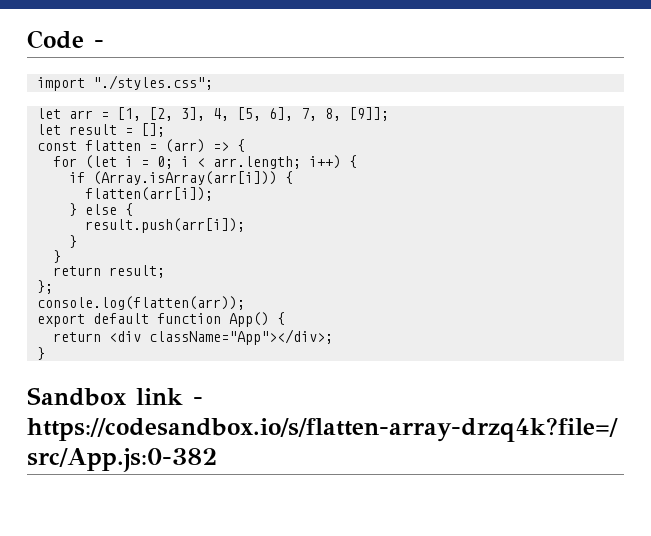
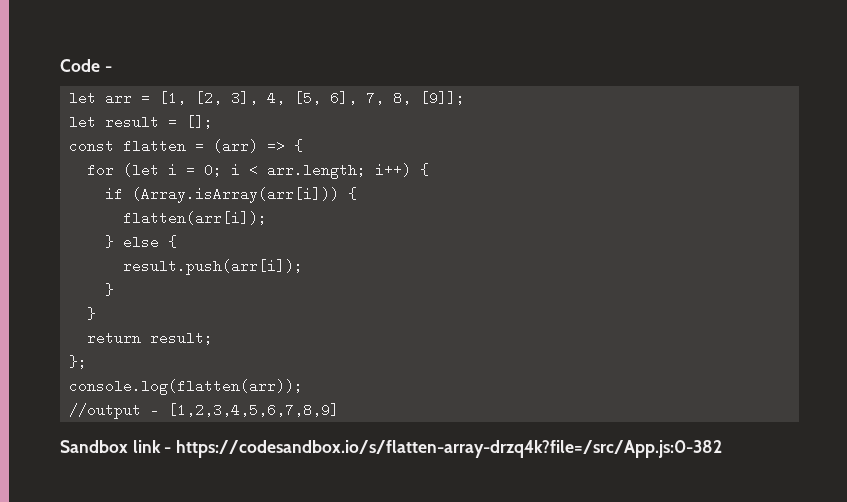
- import "./styles.css";
- export default function App() {
- return <div className="App"></div>;
- }
+ //output - [1,2,3,4,5,6,7,8,9]

